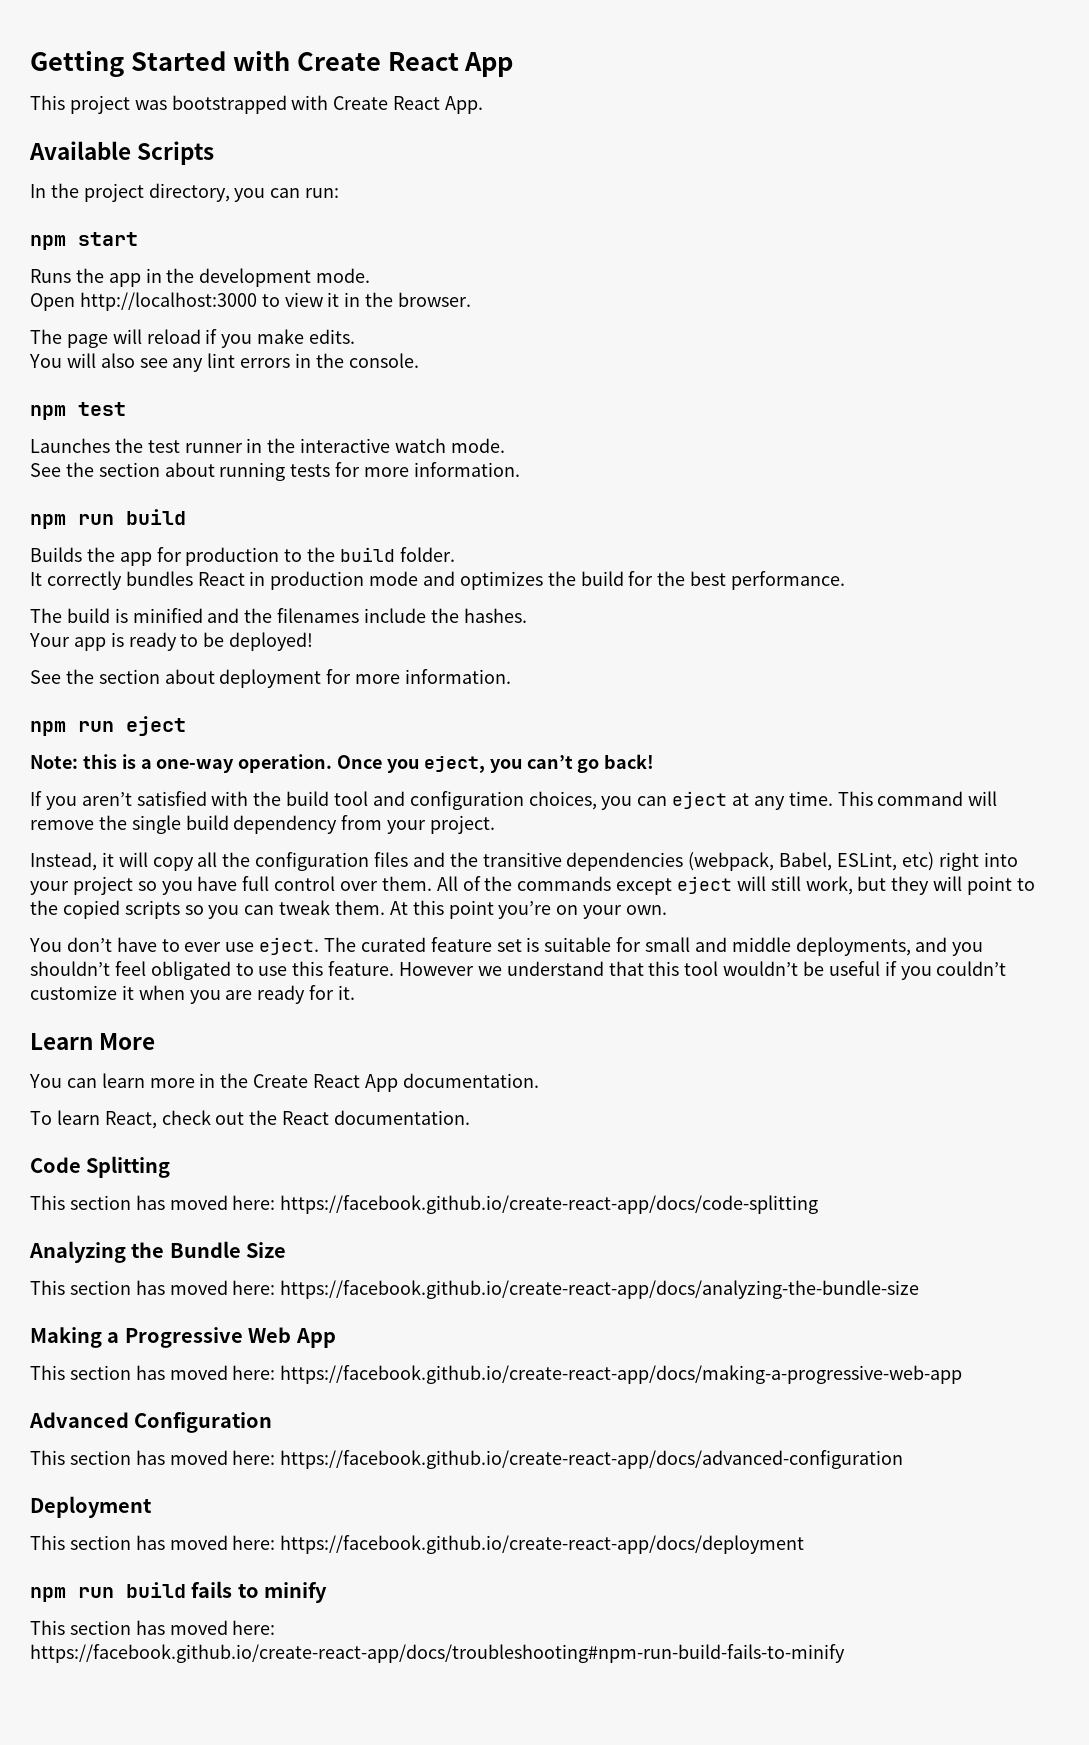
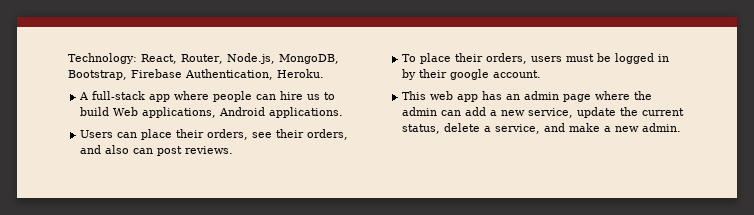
- Getting Started with Create React App
- This project was bootstrapped with Create React App.
- Available Scripts
- In the project directory, you can run:
- npm start
- Runs the app in the development mode.
- Open http://localhost:3000 to view it in the browser.
- The page will reload if you make edits.
- You will also see any lint errors in the console.
- npm test
- Launches the test runner in the interactive watch mode.
- See the section about running tests for more information.
- npm run build
- Builds the app for production to the build folder.
- It correctly bundles React in production mode and optimizes the build for the best performance.
- The build is minified and the filenames include the hashes.
- Your app is ready to be deployed!
- See the section about deployment for more information.
- npm run eject
- Note: this is a one-way operation. Once you eject, you can’t go back!
- If you aren’t satisfied with the build tool and configuration choices, you can eject at any time. This command will remove the single build dependency from your project.
- Instead, it will copy all the configuration files and the transitive dependencies (webpack, Babel, ESLint, etc) right into your project so you have full control over them. All of the commands except eject will still work, but they will point to the copied scripts so you can tweak them. At this point you’re on your own.
- You don’t have to ever use eject. The curated feature set is suitable for small and middle deployments, and you shouldn’t feel obligated to use this feature. However we understand that this tool wouldn’t be useful if you couldn’t customize it when you are ready for it.
- Learn More
- You can learn more in the Create React App documentation.
- To learn React, check out the React documentation.
- Code Splitting
- This section has moved here: https://facebook.github.io/create-react-app/docs/code-splitting
- Analyzing the Bundle Size
- This section has moved here: https://facebook.github.io/create-react-app/docs/analyzing-the-bundle-size
- Making a Progressive Web App
- This section has moved here: https://facebook.github.io/create-react-app/docs/making-a-progressive-web-app
- Advanced Configuration
- This section has moved here: https://facebook.github.io/create-react-app/docs/advanced-configuration
- Deployment
- This section has moved here: https://facebook.github.io/create-react-app/docs/deployment
- npm run build fails to minify
- This section has moved here: https://facebook.github.io/create-react-app/docs/troubleshooting#npm-run-build-fails-to-minify
+ Technology: React, Router, Node.js, MongoDB, Bootstrap, Firebase Authentication, Heroku.
+ A full-stack app where people can hire us to build Web applications, Android applications.
+ Users can place their orders, see their orders, and also can post reviews.
+ To place their orders, users must be logged in by their google account.
+ This web app has an admin page where the admin can add a new service, update the current status, delete a service, and make a new admin.

